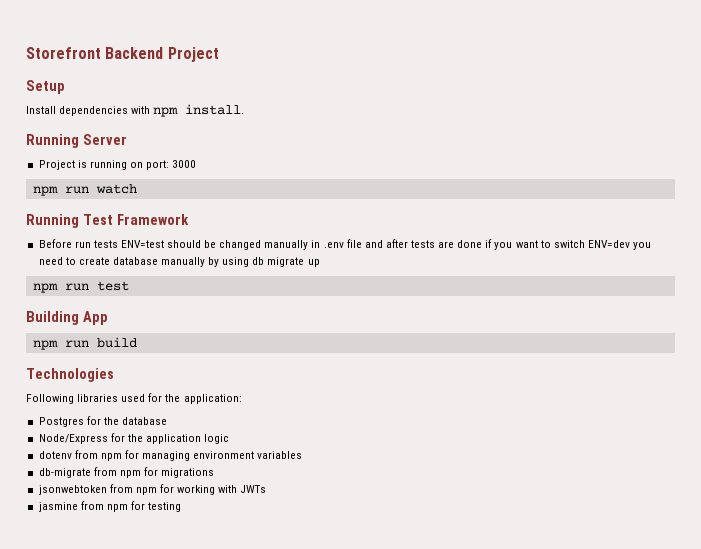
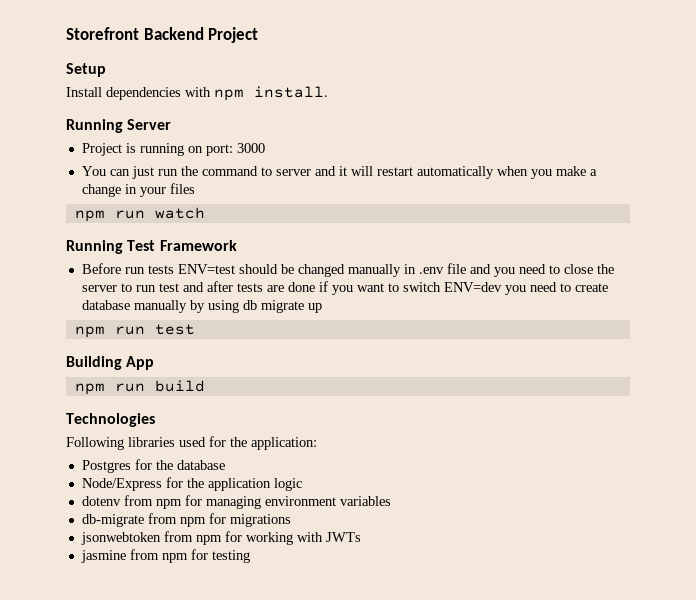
+ You can just run the command to server and it will restart automatically when you make a change in your files
- Before run tests ENV=test should be changed manually in .env file and after tests are done if you want to switch ENV=dev you need to create database manually by using db migrate up
+ Before run tests ENV=test should be changed manually in .env file and you need to close the server to run test and after tests are done if you want to switch ENV=dev you need to create database manually by using db migrate up

